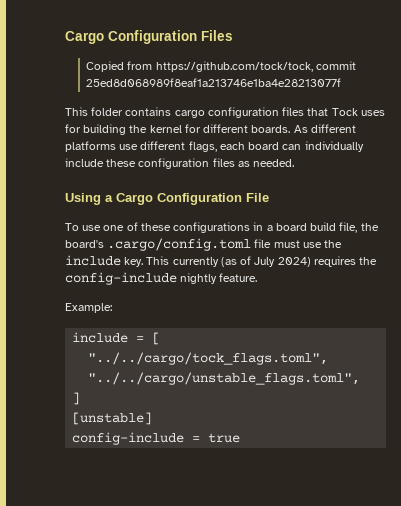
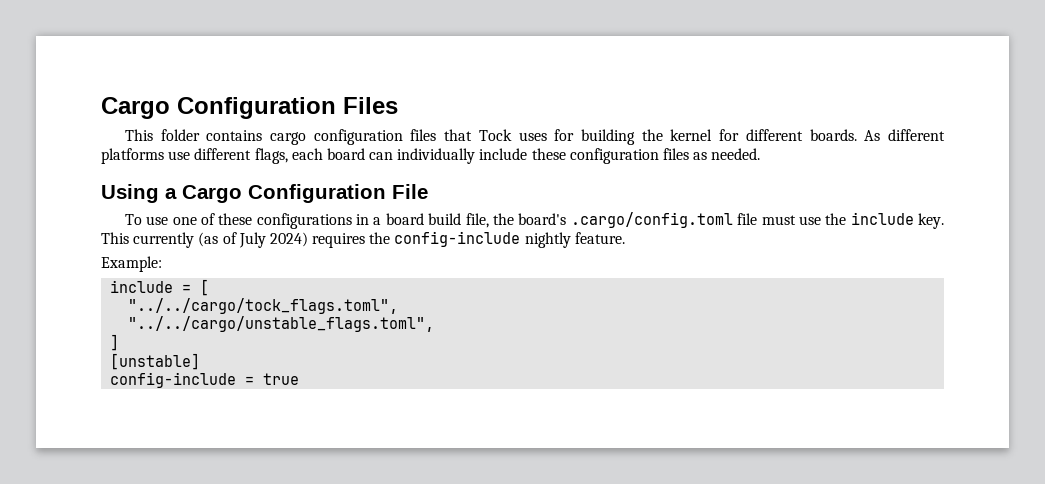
- Copied from https://github.com/tock/tock, commit 25ed8d068989f8eaf1a213746e1ba4e28213077f

